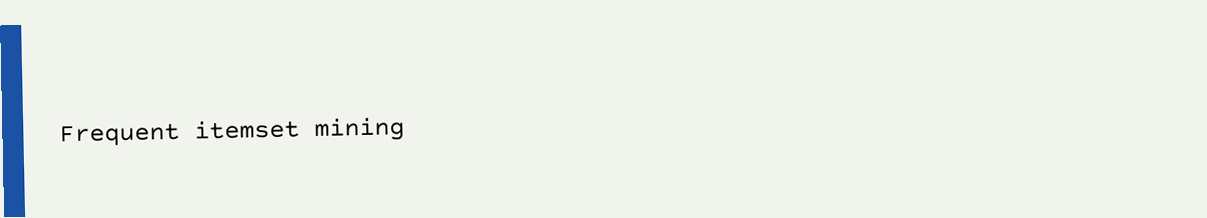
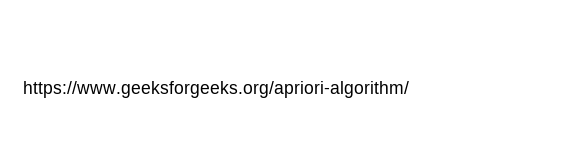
- Frequent itemset mining
+ https://www.geeksforgeeks.org/apriori-algorithm/

